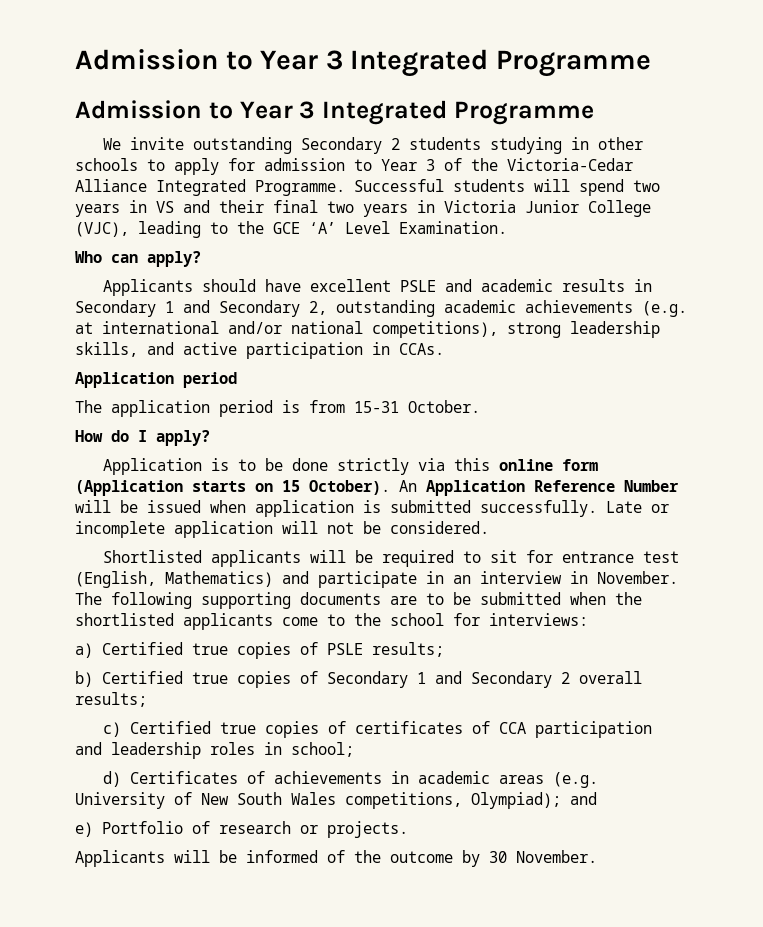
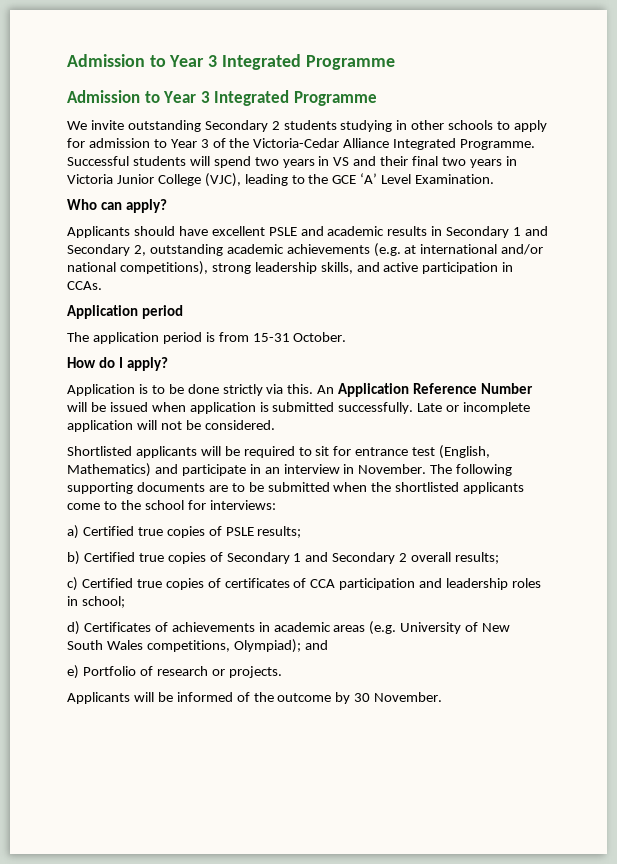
- Application is to be done strictly via this online form (Application starts on 15 October).
+ Application is to be done strictly via this.

